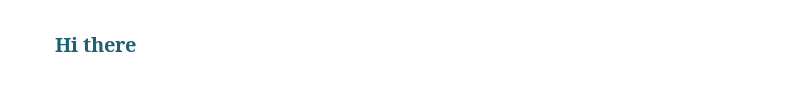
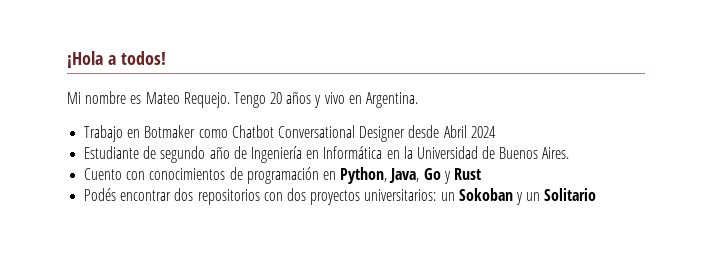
- Hi there
+ ¡Hola a todos!
+ Mi nombre es Mateo Requejo. Tengo 20 años y vivo en Argentina.
+ Trabajo en Botmaker como Chatbot Conversational Designer desde Abril 2024
+ Estudiante de segundo año de Ingeniería en Informática en la Universidad de Buenos Aires.
+ Cuento con conocimientos de programación en Python, Java, Go y Rust
+ Podés encontrar dos repositorios con dos proyectos universitarios: un Sokoban y un Solitario

